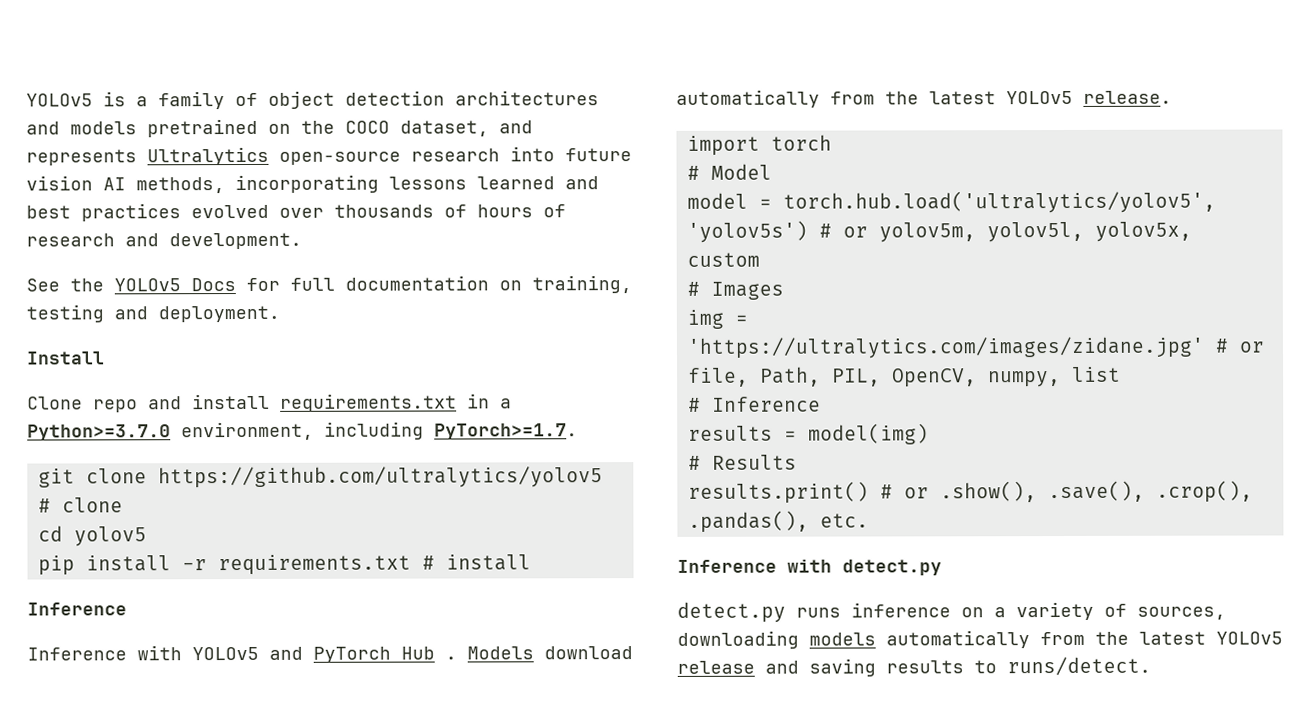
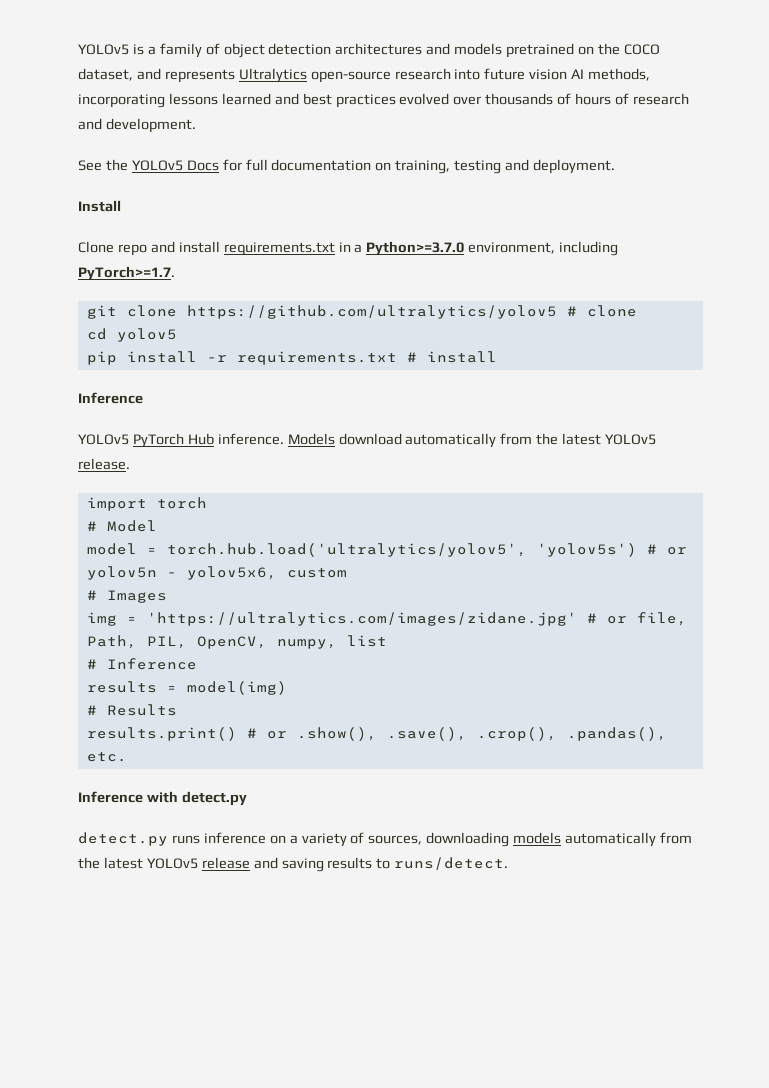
- Inference with YOLOv5 and PyTorch Hub .
+ YOLOv5 PyTorch Hub inference.
- model = torch.hub.load('ultralytics/yolov5', 'yolov5s') # or yolov5m, yolov5l, yolov5x, custom
+ model = torch.hub.load('ultralytics/yolov5', 'yolov5s') # or yolov5n - yolov5x6, custom

